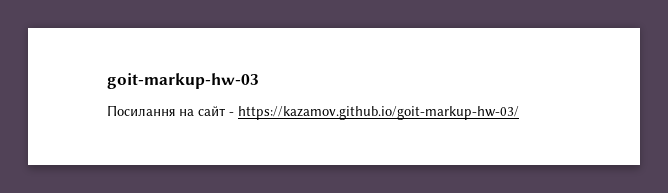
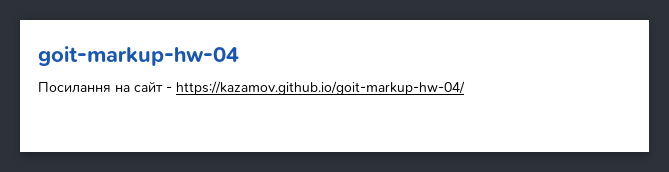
- goit-markup-hw-03
+ goit-markup-hw-04
- Посилання на сайт - https://kazamov.github.io/goit-markup-hw-03/
+ Посилання на сайт - https://kazamov.github.io/goit-markup-hw-04/

